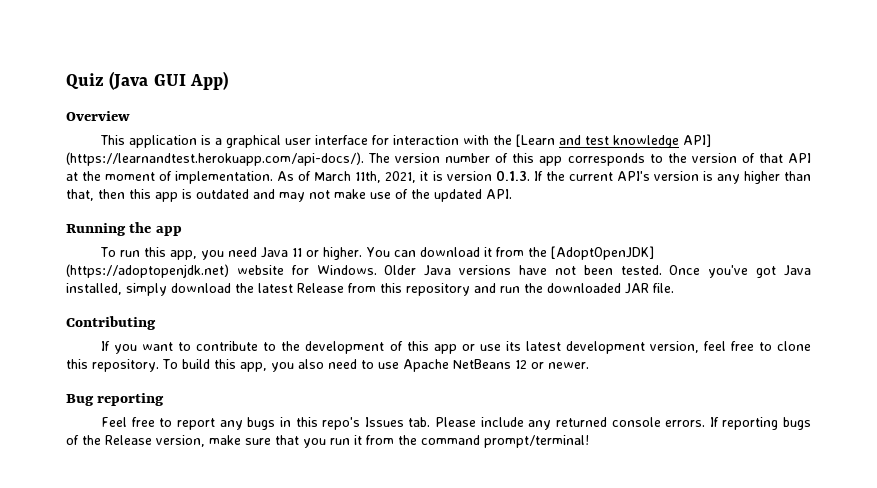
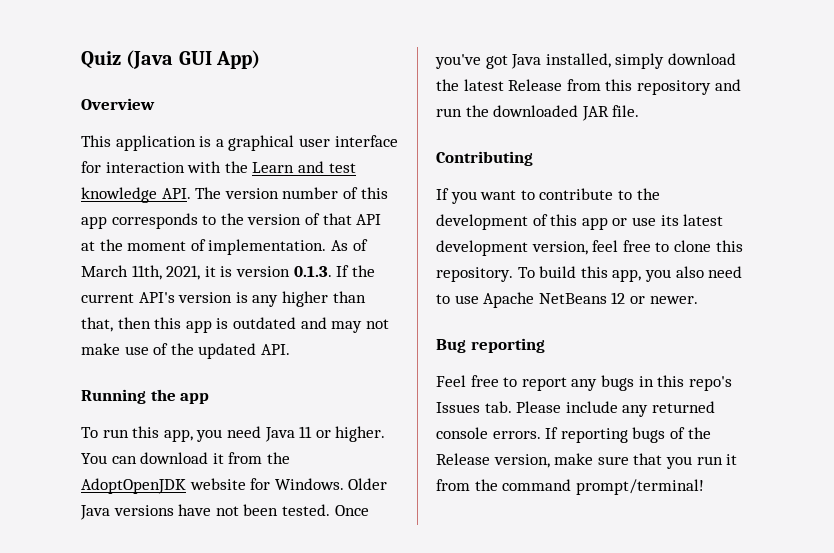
- This application is a graphical user interface for interaction with the [Learn and test knowledge API] (https://learnandtest.herokuapp.com/api-docs/). The version number of this app corresponds to the version of that API at the moment of implementation.
+ This application is a graphical user interface for interaction with the Learn and test knowledge API. The version number of this app corresponds to the version of that API at the moment of implementation.
- You can download it from the [AdoptOpenJDK] (https://adoptopenjdk.net) website for Windows.
+ You can download it from the AdoptOpenJDK website for Windows.

